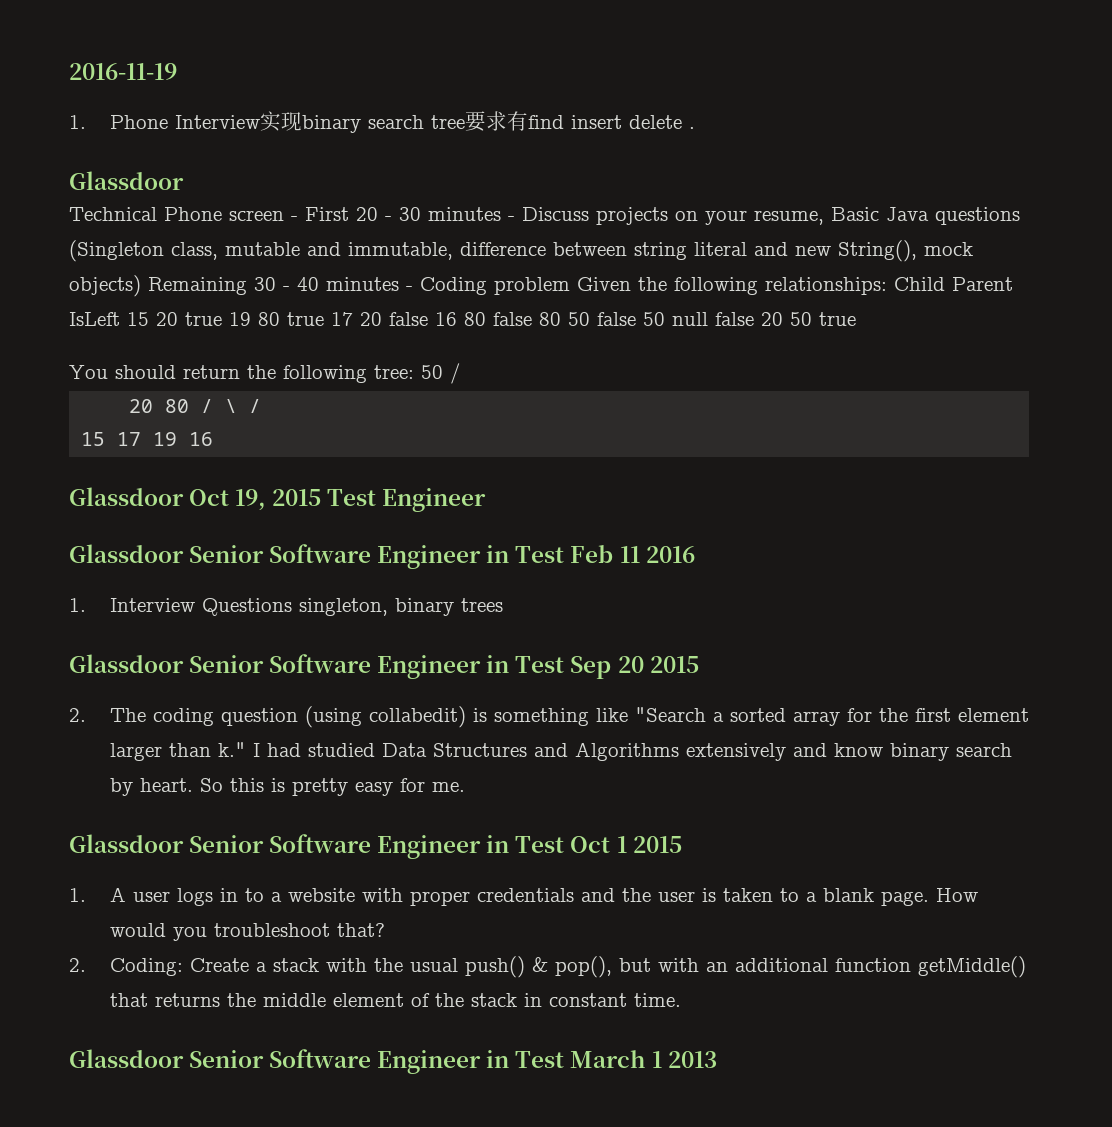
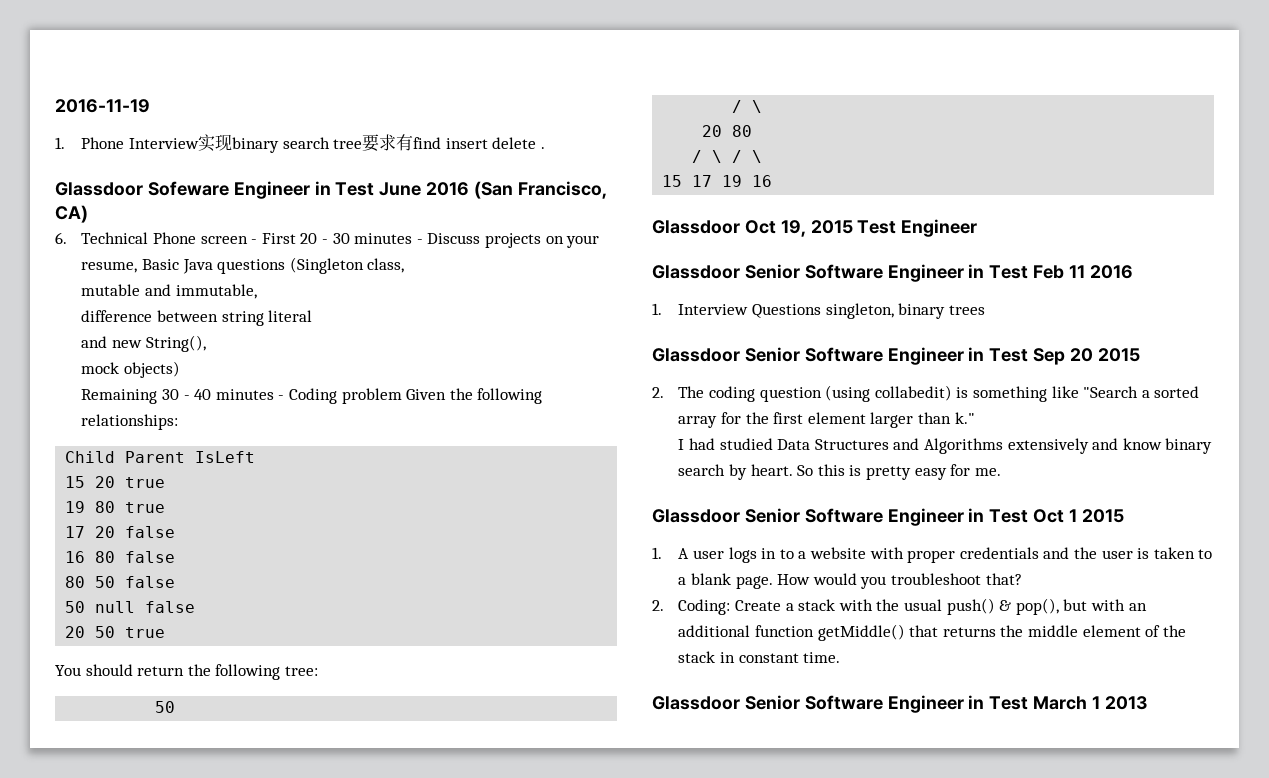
  1. Phone Interview实现binary search tree要求有find insert delete .
- Glassdoor
- Technical Phone screen - First 20 - 30 minutes - Discuss projects on your resume, Basic Java questions (Singleton class, mutable and immutable, difference between string literal and new String(), mock objects) Remaining 30 - 40 minutes - Coding problem Given the following relationships: Child Parent IsLeft 15 20 true 19 80 true 17 20 false 16 80 false 80 50 false 50 null false 20 50 true
+ Glassdoor Sofeware Engineer in Test June 2016 (San Francisco, CA)
+ 6. Technical Phone screen - First 20 - 30 minutes - Discuss projects on your resume, Basic Java questions (Singleton class,
+ mutable and immutable,
+ difference between string literal
+ and new String(),
+ mock objects)
+ Remaining 30 - 40 minutes - Coding problem Given the following relationships:
+ Child Parent IsLeft
+ 15 20 true
+ 19 80 true
+ 17 20 false
+ 16 80 false
+ 80 50 false
+ 50 null false
+ 20 50 true
- You should return the following tree: 50 /
+ You should return the following tree:
+ 50
+ / \
- 20 80 / \ /
+ 20 80
+ / \ / \
- 2. The coding question (using collabedit) is something like "Search a sorted array for the first element larger than k." I had studied Data Structures and Algorithms extensively and know binary search by heart.
+ 2. The coding question (using collabedit) is something like "Search a sorted array for the first element larger than k."
+ I had studied Data Structures and Algorithms extensively and know binary search by heart.

